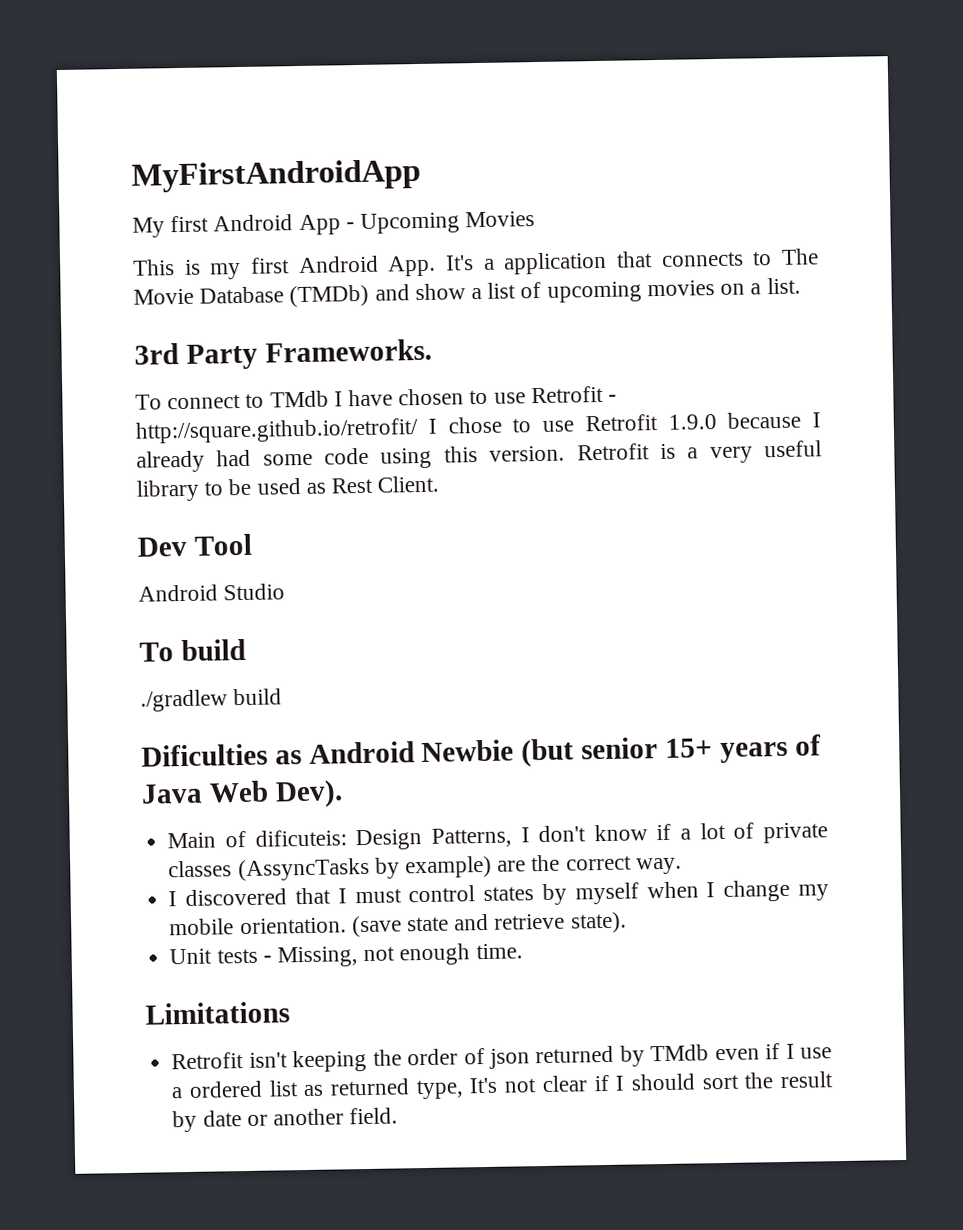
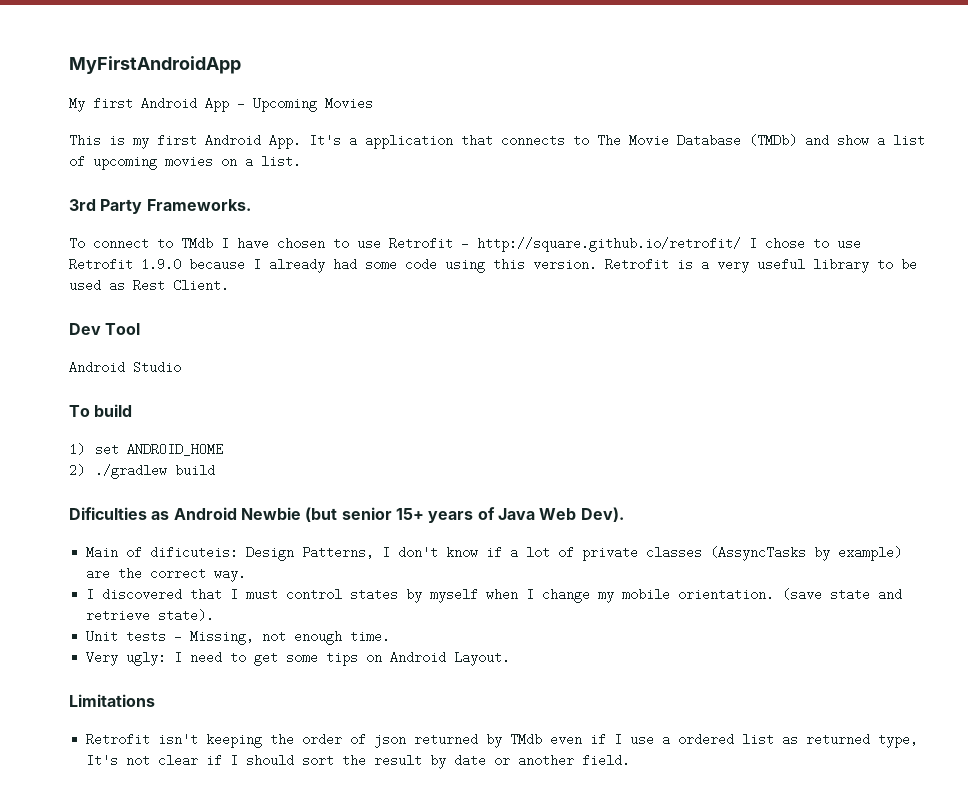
- ./gradlew build
+ 1) set ANDROID_HOME
+ 2) ./gradlew build
+ Very ugly: I need to get some tips on Android Layout.

